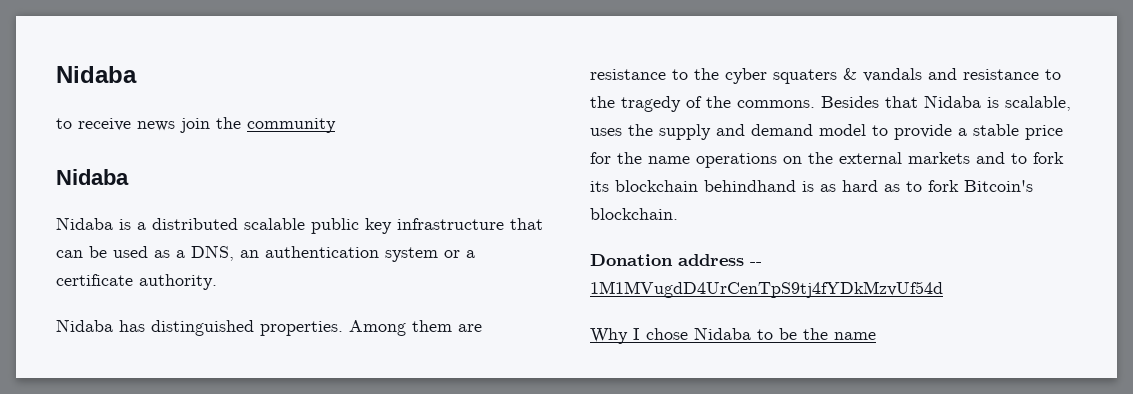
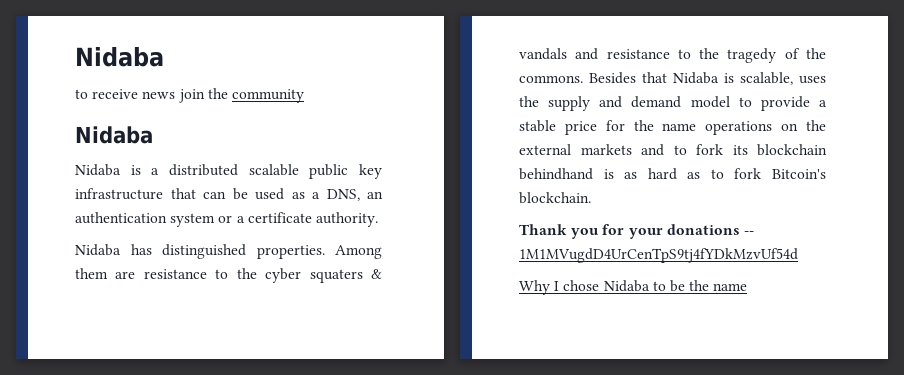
- Donation address -- 1M1MVugdD4UrCenTpS9tj4fYDkMzvUf54d
+ Thank you for your donations -- 1M1MVugdD4UrCenTpS9tj4fYDkMzvUf54d

